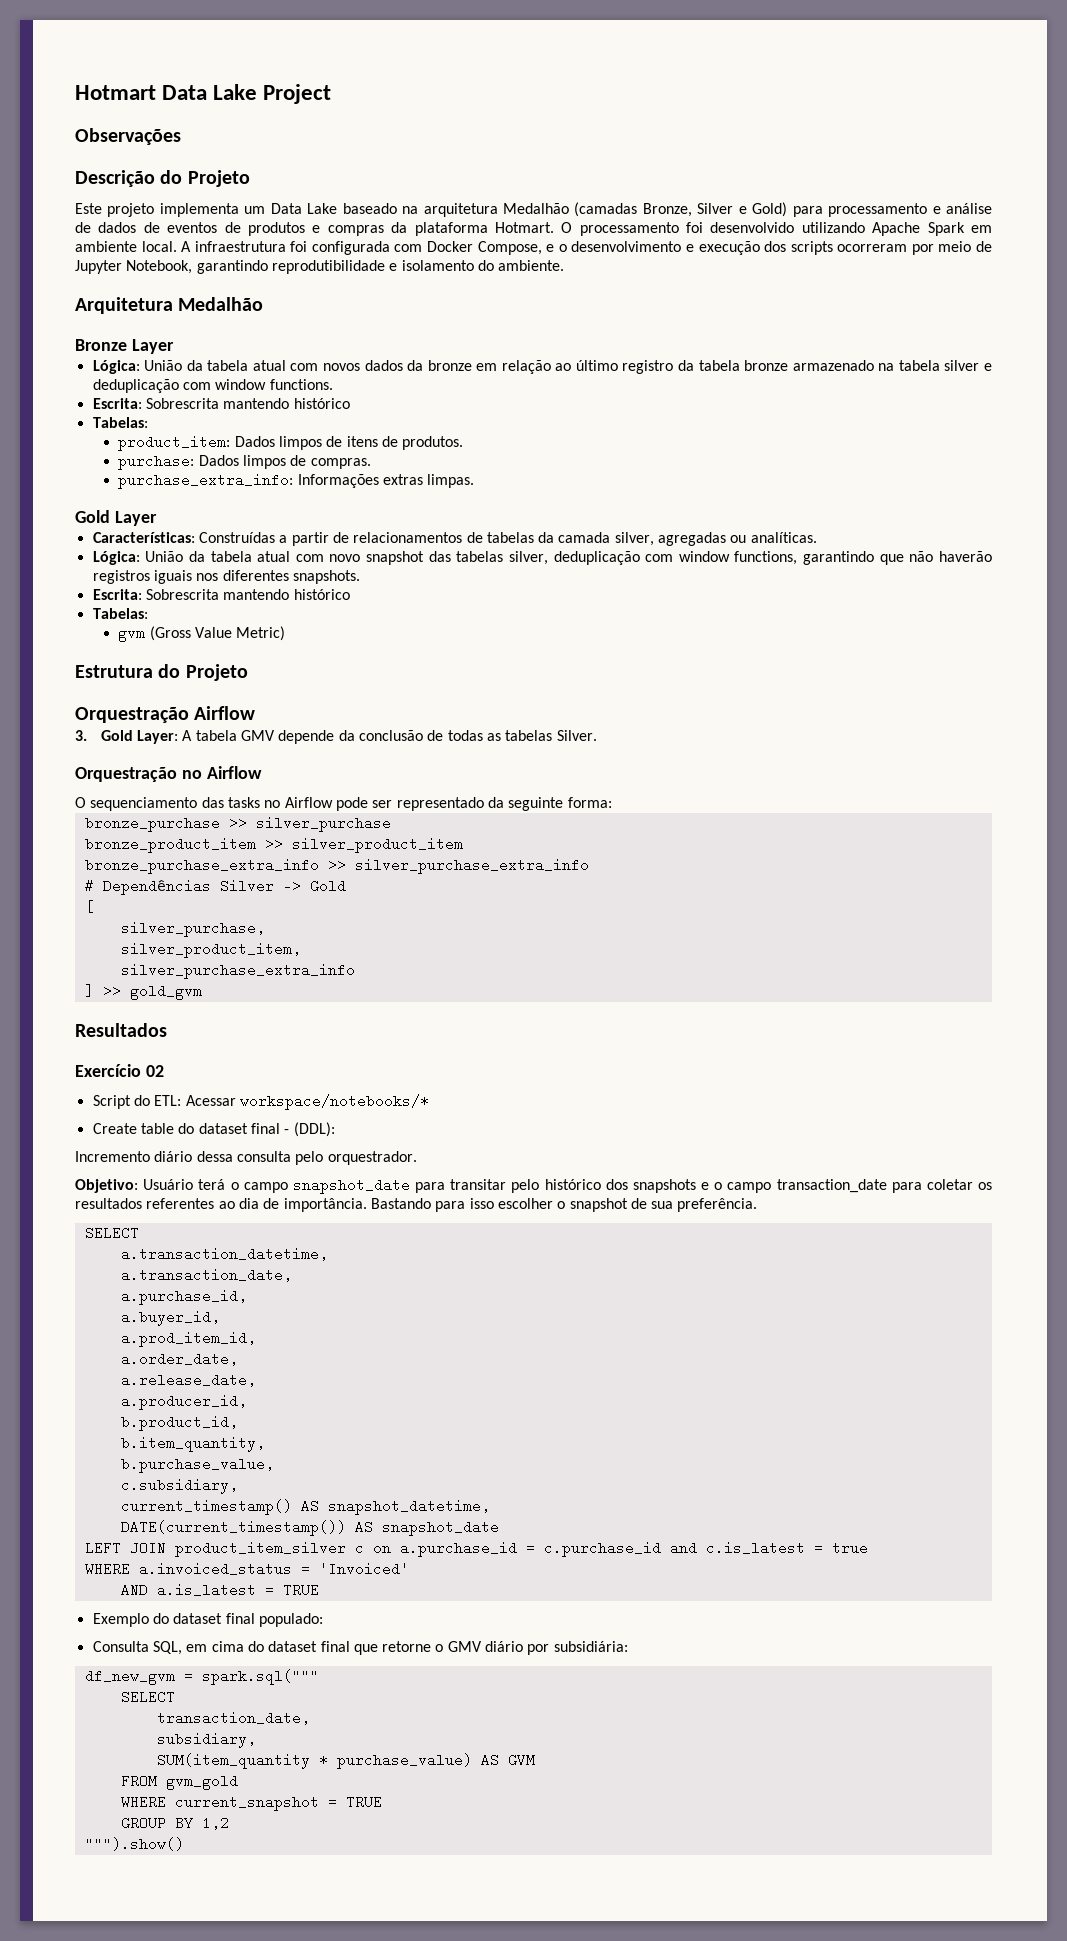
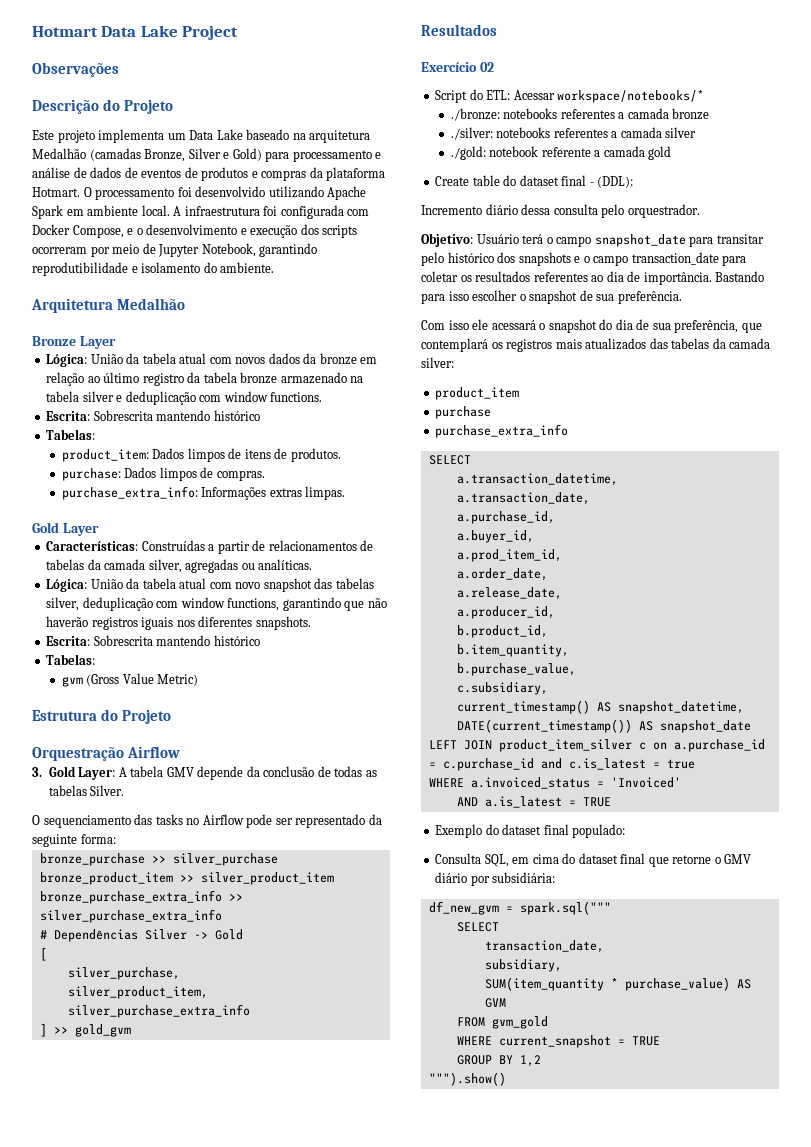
- Orquestração no Airflow
+ ./bronze: notebooks referentes a camada bronze
+ ./silver: notebooks referentes a camada silver
+ ./gold: notebook referente a camada gold
+ Com isso ele acessará o snapshot do dia de sua preferência, que contemplará os registros mais atualizados das tabelas da camada silver:
+ product_item
+ purchase
+ purchase_extra_info

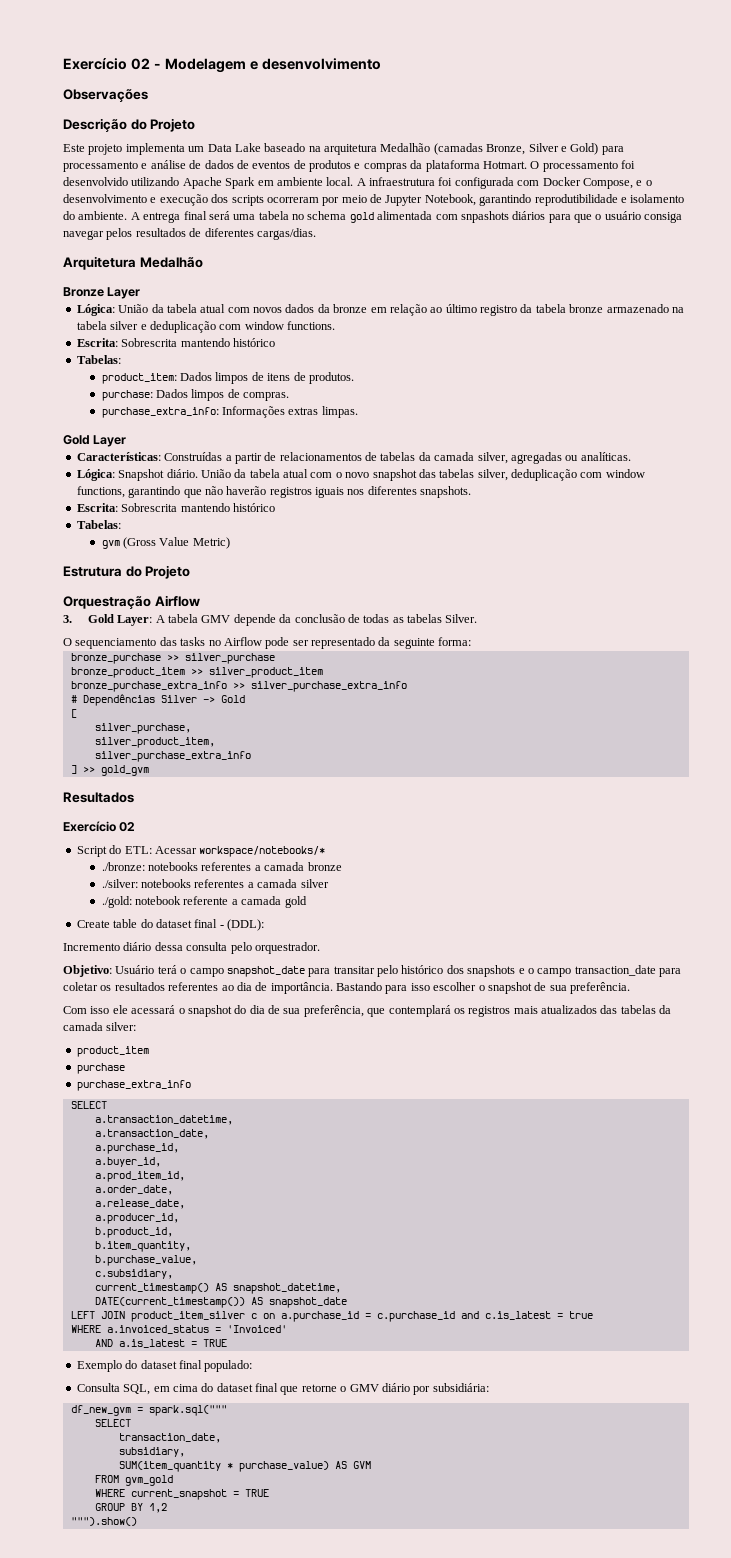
- Hotmart Data Lake Project
+ Exercício 02 - Modelagem e desenvolvimento
+ A entrega final será uma tabela no schema gold alimentada com snpashots diários para que o usuário consiga navegar pelos resultados de diferentes cargas/dias.
- Lógica: União da tabela atual com novo snapshot das tabelas silver, deduplicação com window functions, garantindo que não haverão registros iguais nos diferentes snapshots.
+ Lógica: Snapshot diário. União da tabela atual com o novo snapshot das tabelas silver, deduplicação com window functions, garantindo que não haverão registros iguais nos diferentes snapshots.

